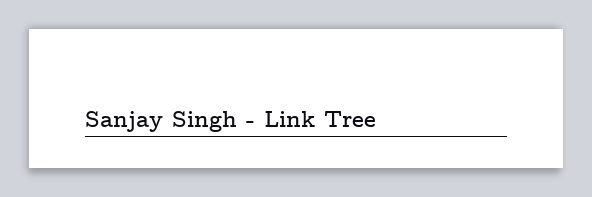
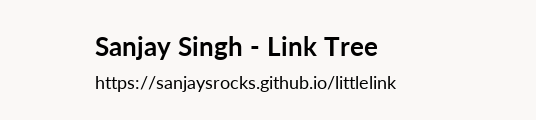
+ https://sanjaysrocks.github.io/littlelink

